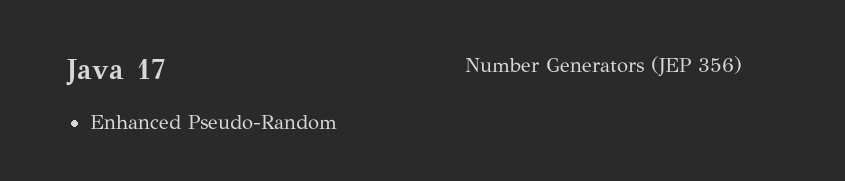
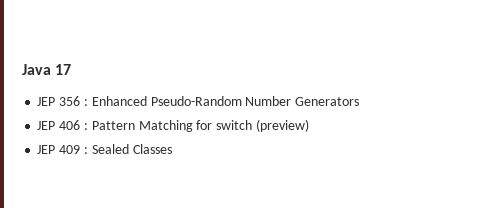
- Enhanced Pseudo-Random Number Generators (JEP 356)
+ JEP 356 : Enhanced Pseudo-Random Number Generators
+ JEP 406 : Pattern Matching for switch (preview)
+ JEP 409 : Sealed Classes

